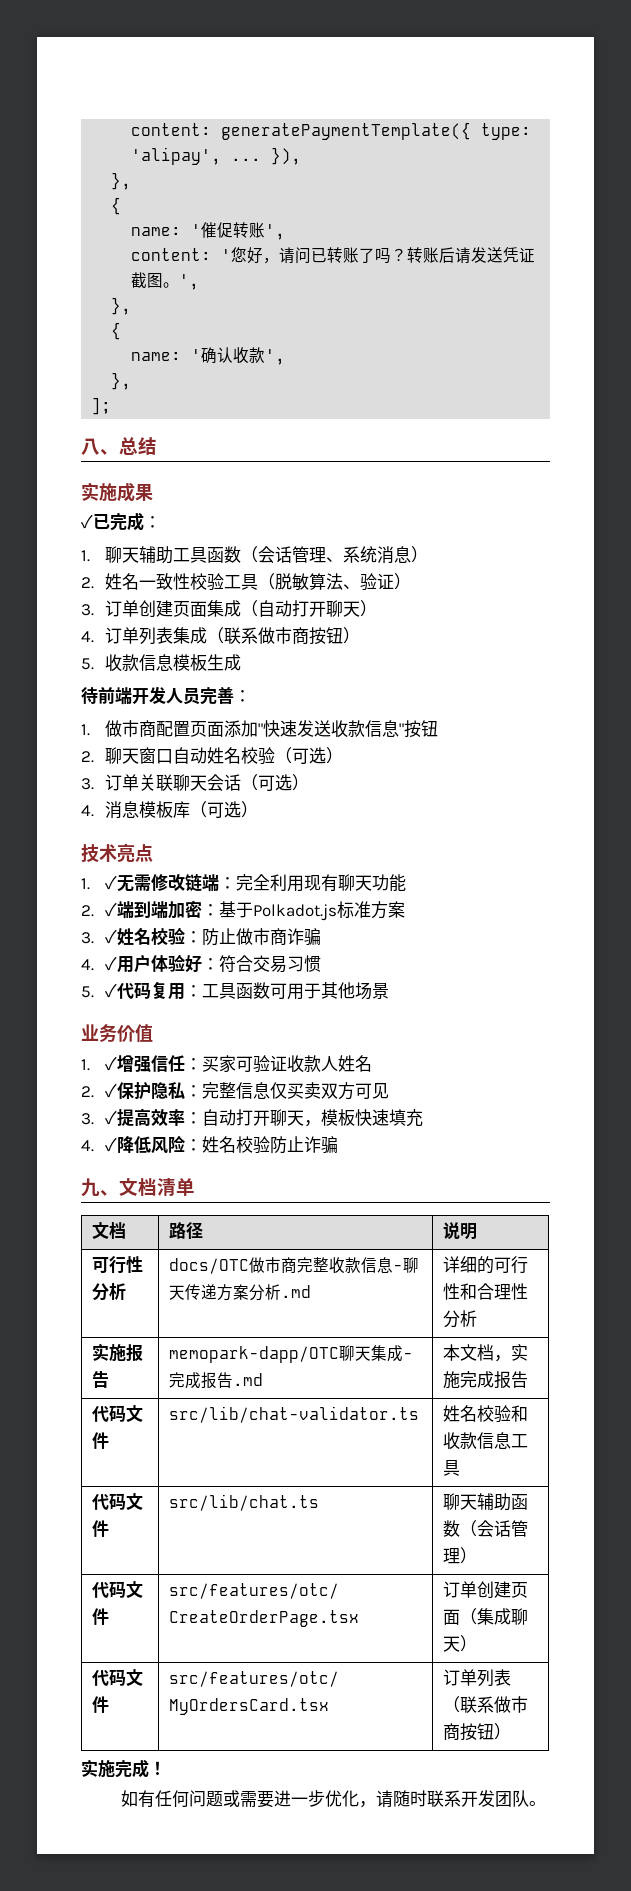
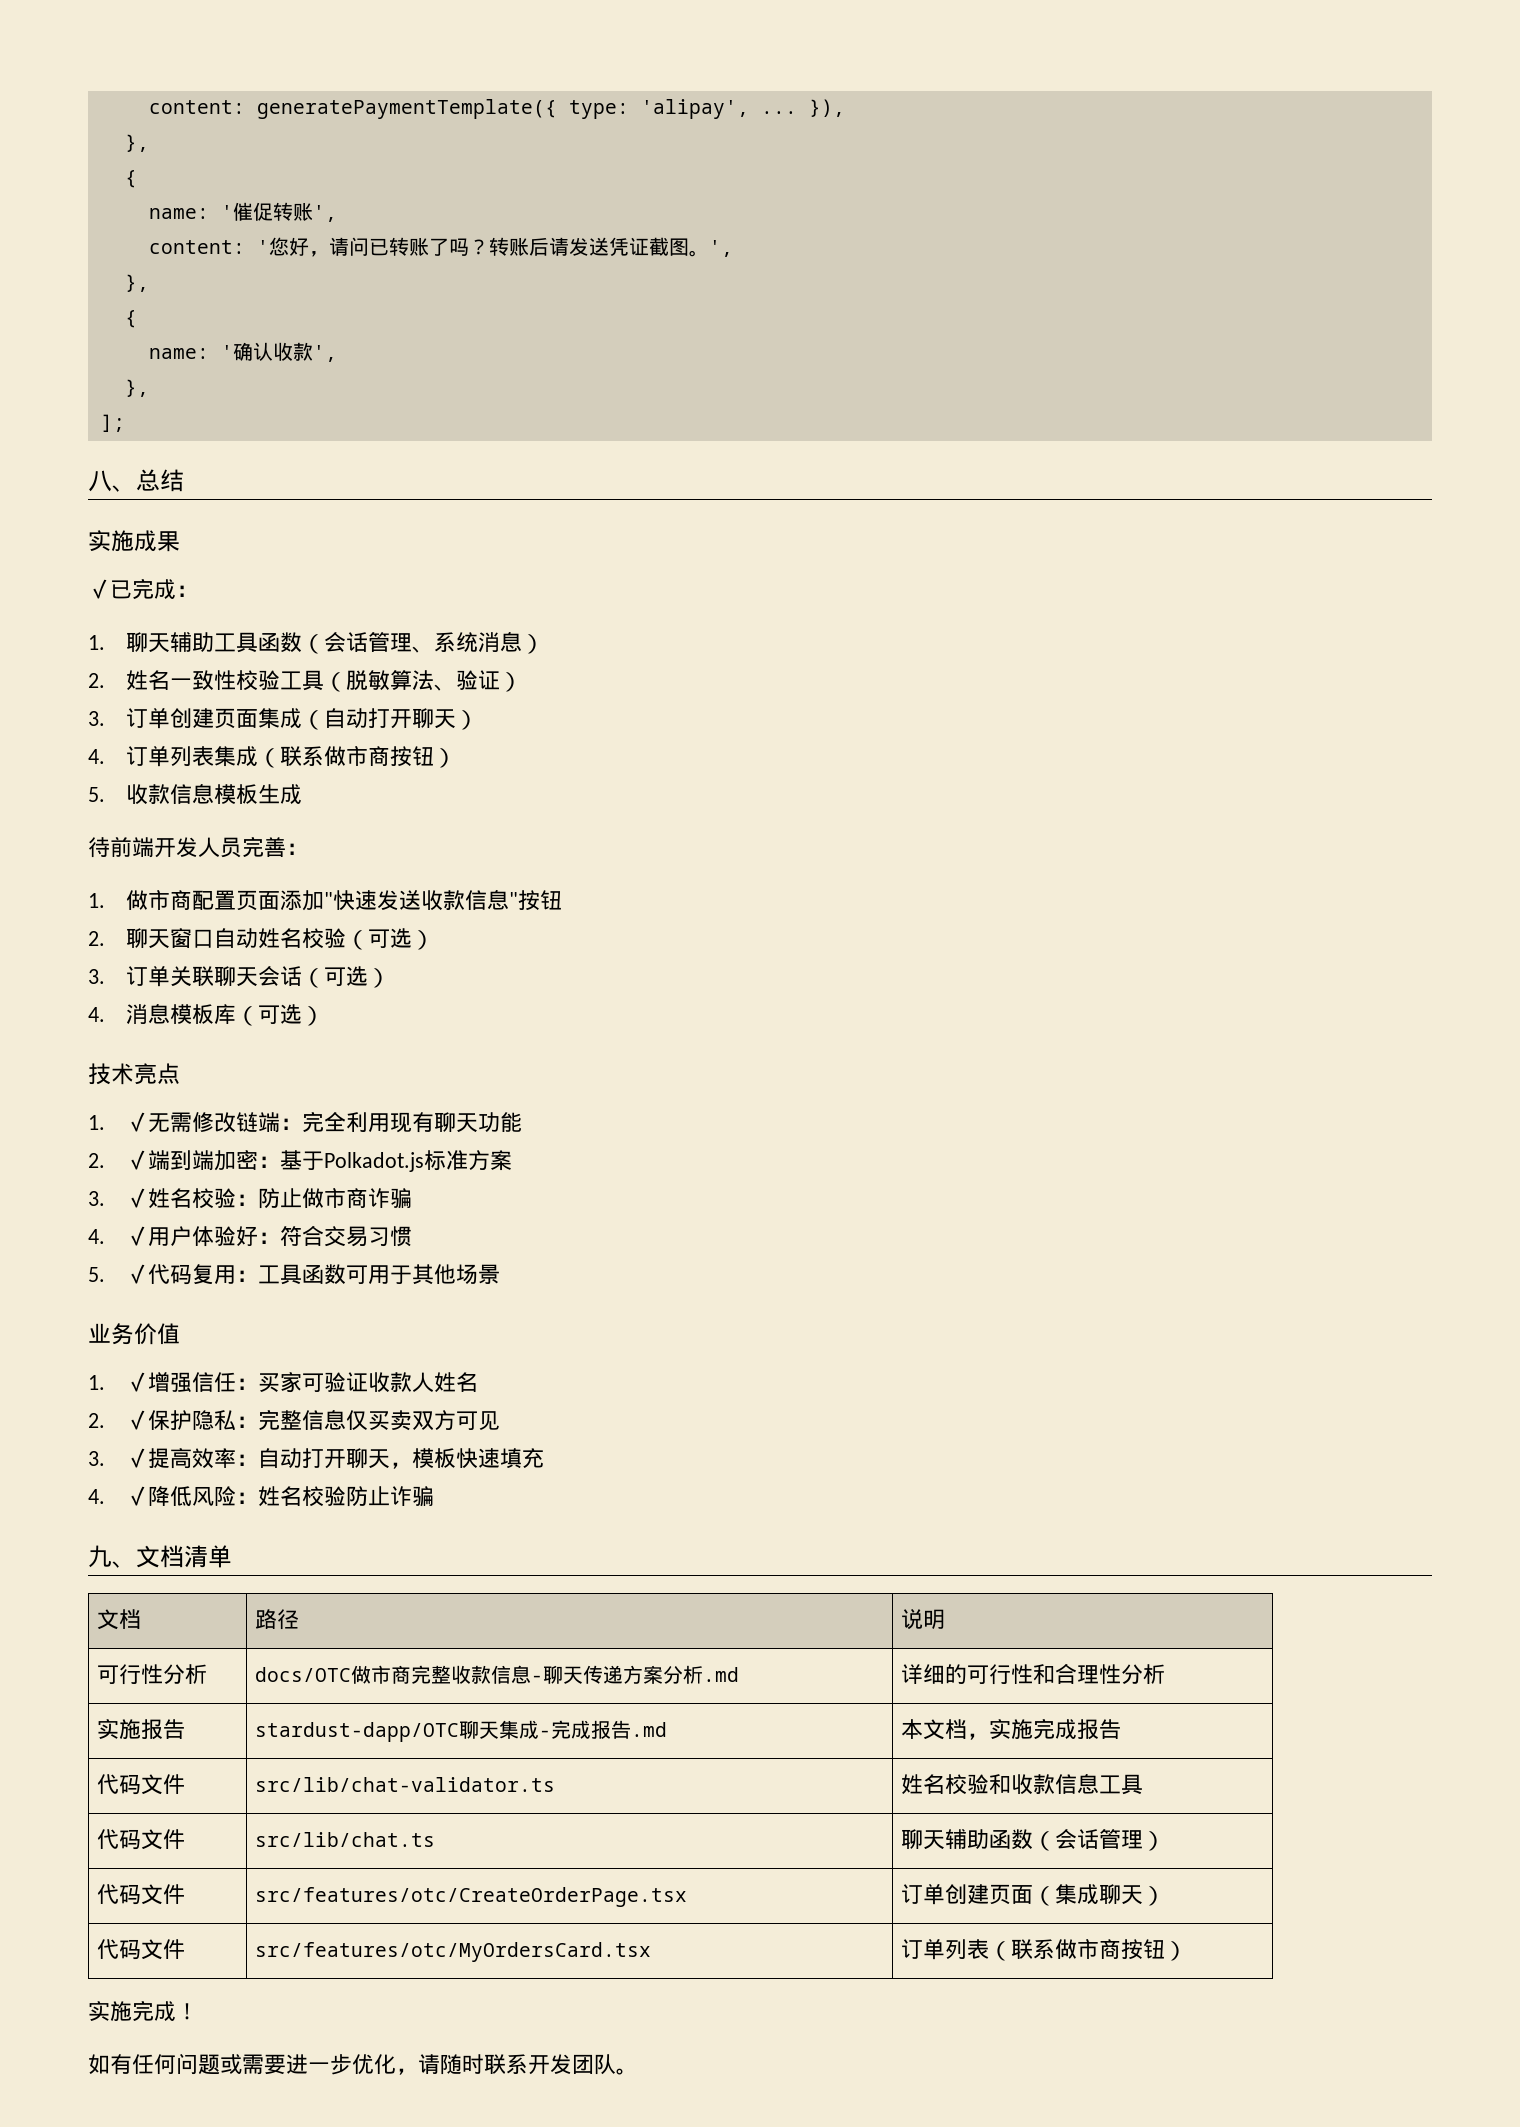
- 实施报告 | memopark-dapp/OTC聊天集成-完成报告.md | 本文档，实施完成报告
+ 实施报告 | stardust-dapp/OTC聊天集成-完成报告.md | 本文档，实施完成报告

